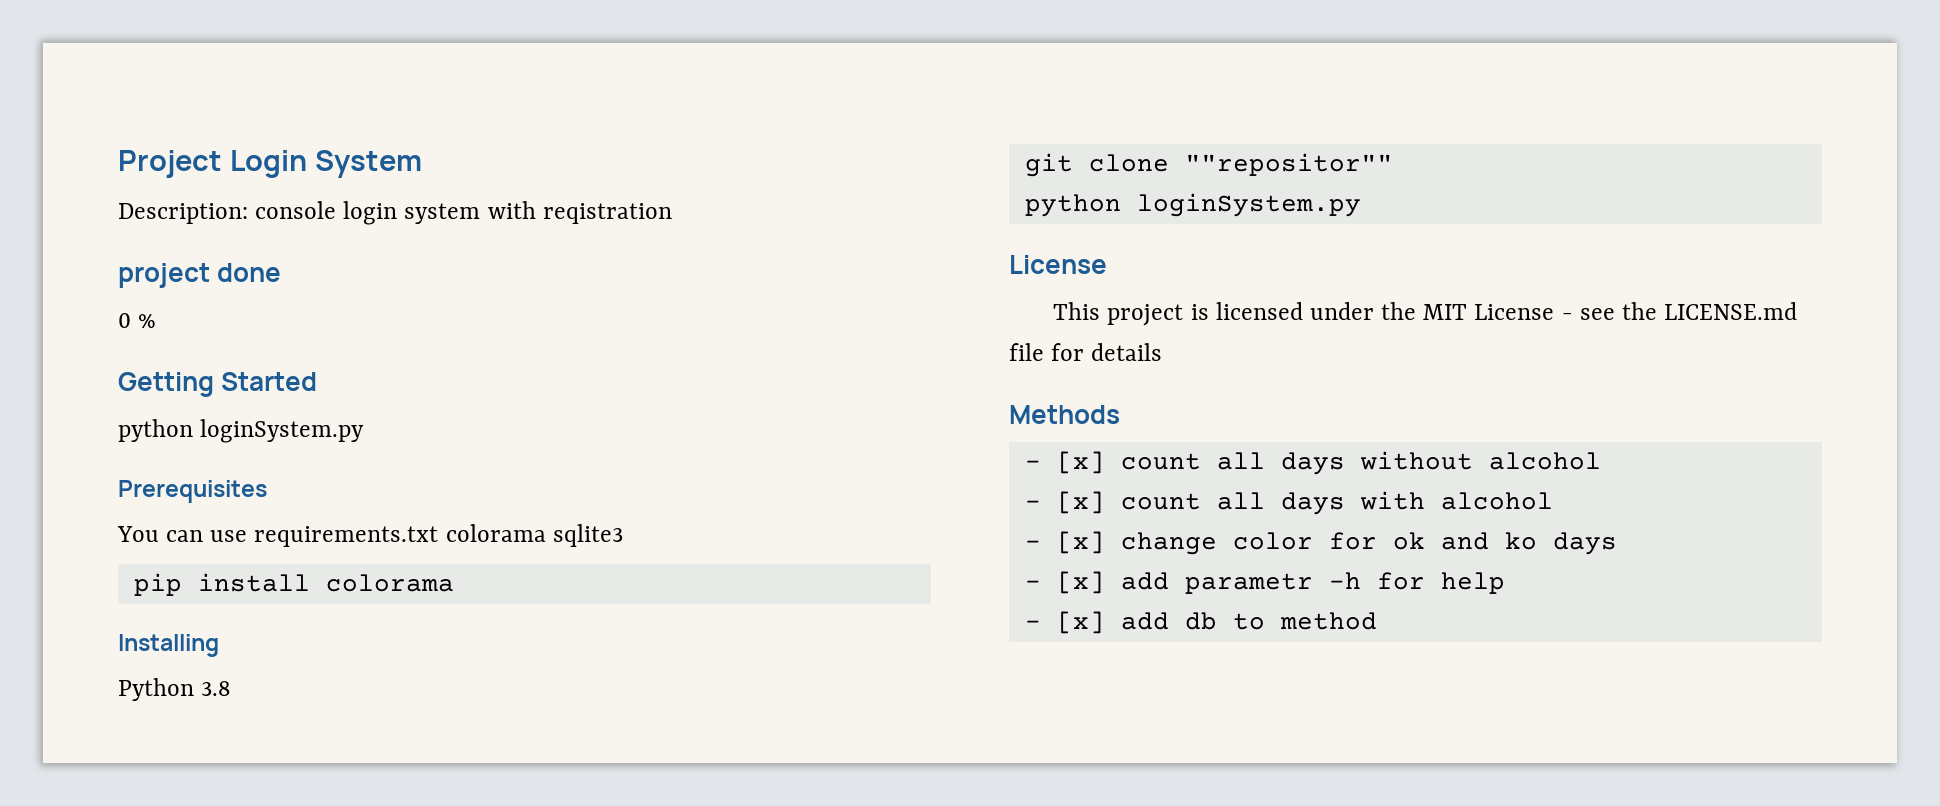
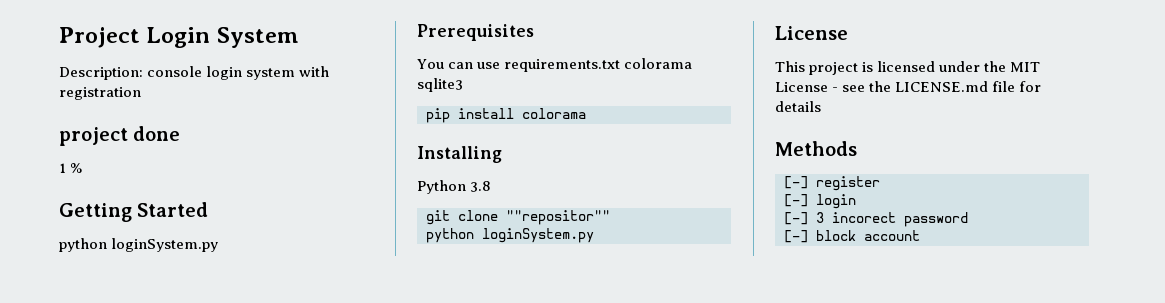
- Description: console login system with reqistration
+ Description: console login system with registration
- 0 %
+ 1 %
- - [x] count all days without alcohol
- - [x] count all days with alcohol
- - [x] change color for ok and ko days
- - [x] add parametr -h for help
- - [x] add db to method
+ [-] register
+ [-] login
+ [-] 3 incorect password
+ [-] block account

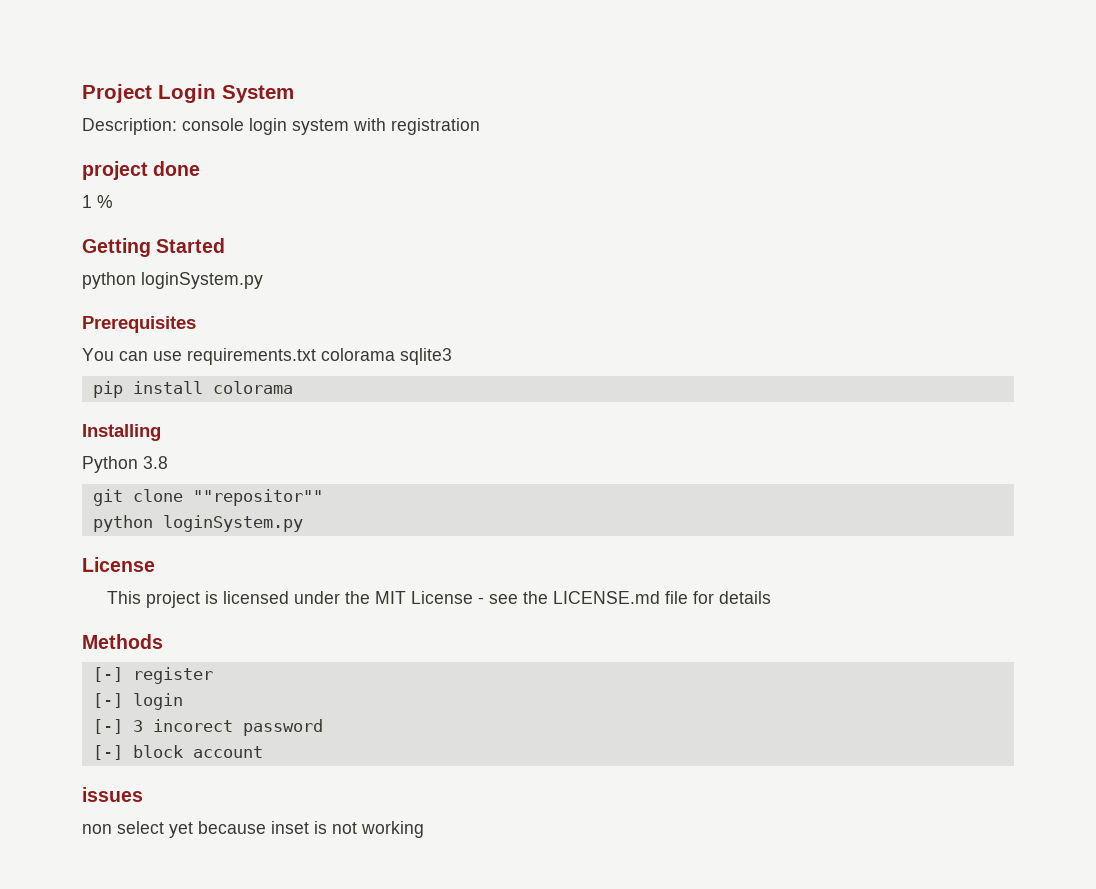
+ issues
+ non select yet because inset is not working

